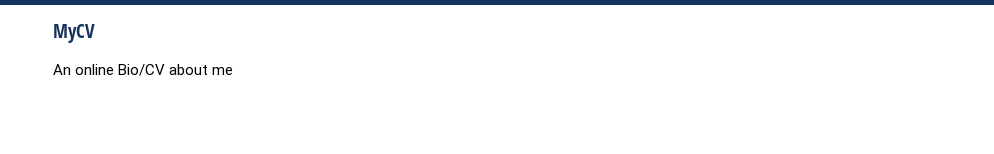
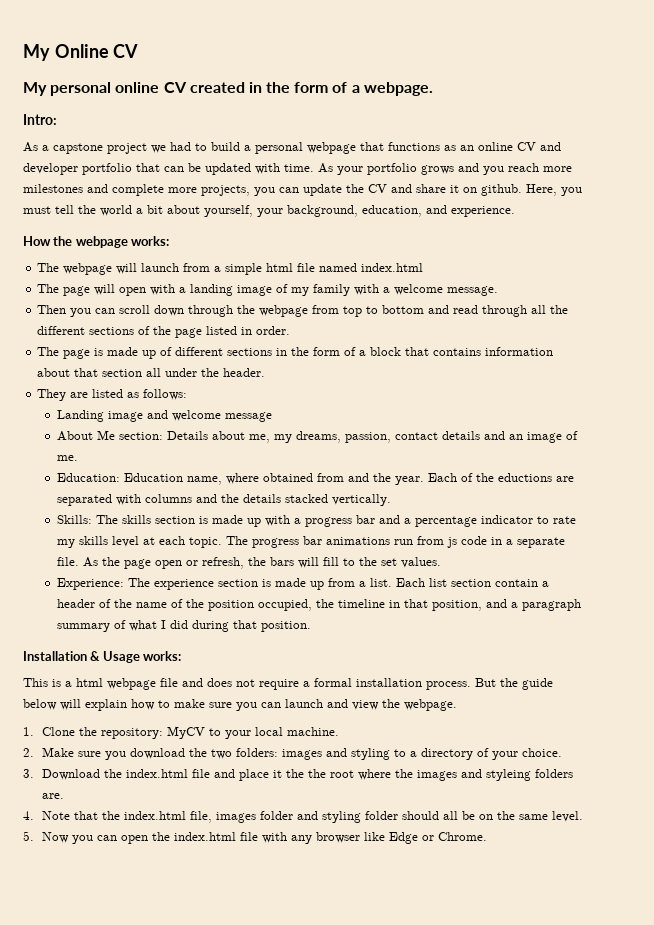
- MyCV
- An online Bio/CV about me
+ My Online CV
+ My personal online CV created in the form of a webpage.
+ Intro:
+ As a capstone project we had to build a personal webpage that functions as an online CV and developer portfolio that can be updated with time. As your portfolio grows and you reach more milestones and complete more projects, you can update the CV and share it on github. Here, you must tell the world a bit about yourself, your background, education, and experience.
+ How the webpage works:
+ The webpage will launch from a simple html file named index.html
+ The page will open with a landing image of my family with a welcome message.
+ Then you can scroll down through the webpage from top to bottom and read through all the different sections of the page listed in order.
+ The page is made up of different sections in the form of a block that contains information about that section all under the header.
+ They are listed as follows:
+ Landing image and welcome message
+ About Me section: Details about me, my dreams, passion, contact details and an image of me.
+ Education: Education name, where obtained from and the year. Each of the eductions are separated with columns and the details stacked vertically.
+ Skills: The skills section is made up with a progress bar and a percentage indicator to rate my skills level at each topic. The progress bar animations run from js code in a separate file. As the page open or refresh, the bars will fill to the set values.
+ Experience: The experience section is made up from a list. Each list section contain a header of the name of the position occupied, the timeline in that position, and a paragraph summary of what I did during that position.
+ Installation & Usage works:
+ This is a html webpage file and does not require a formal installation process. But the guide below will explain how to make sure you can launch and view the webpage.
+ 1. Clone the repository: MyCV to your local machine.
+ 2. Make sure you download the two folders: images and styling to a directory of your choice.
+ 3. Download the index.html file and place it the the root where the images and styleing folders are.
+ 4. Note that the index.html file, images folder and styling folder should all be on the same level.
+ 5. Now you can open the index.html file with any browser like Edge or Chrome.

